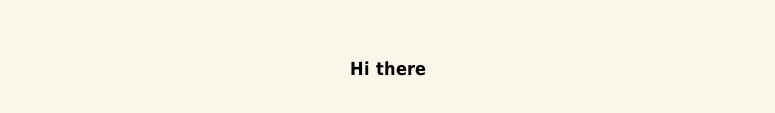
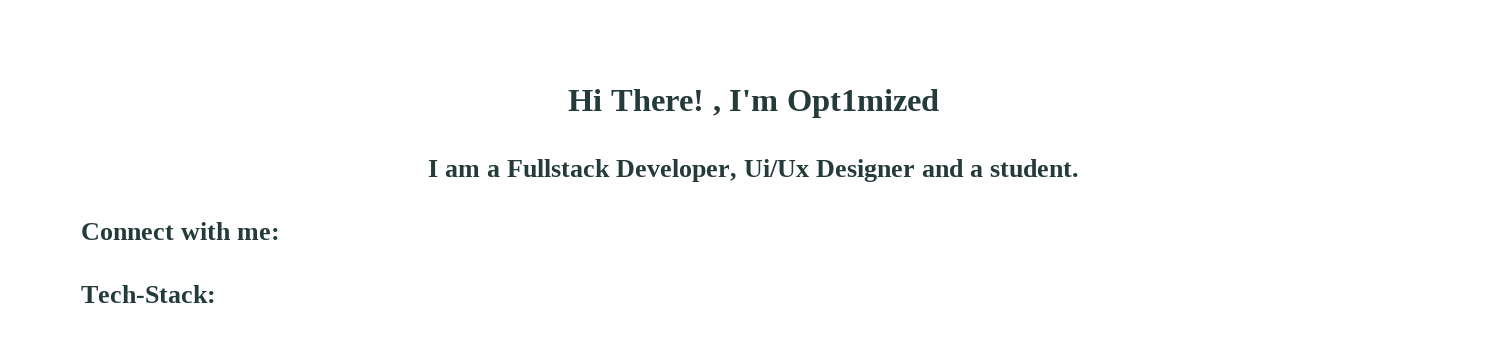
- Hi there
+ Hi There! , I'm Opt1mized
+ I am a Fullstack Developer, Ui/Ux Designer and a student.
+ Connect with me:
+ Tech-Stack:

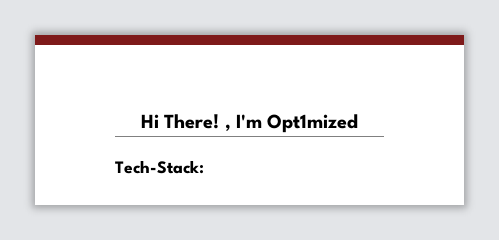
- I am a Fullstack Developer, Ui/Ux Designer and a student.
- Connect with me:

